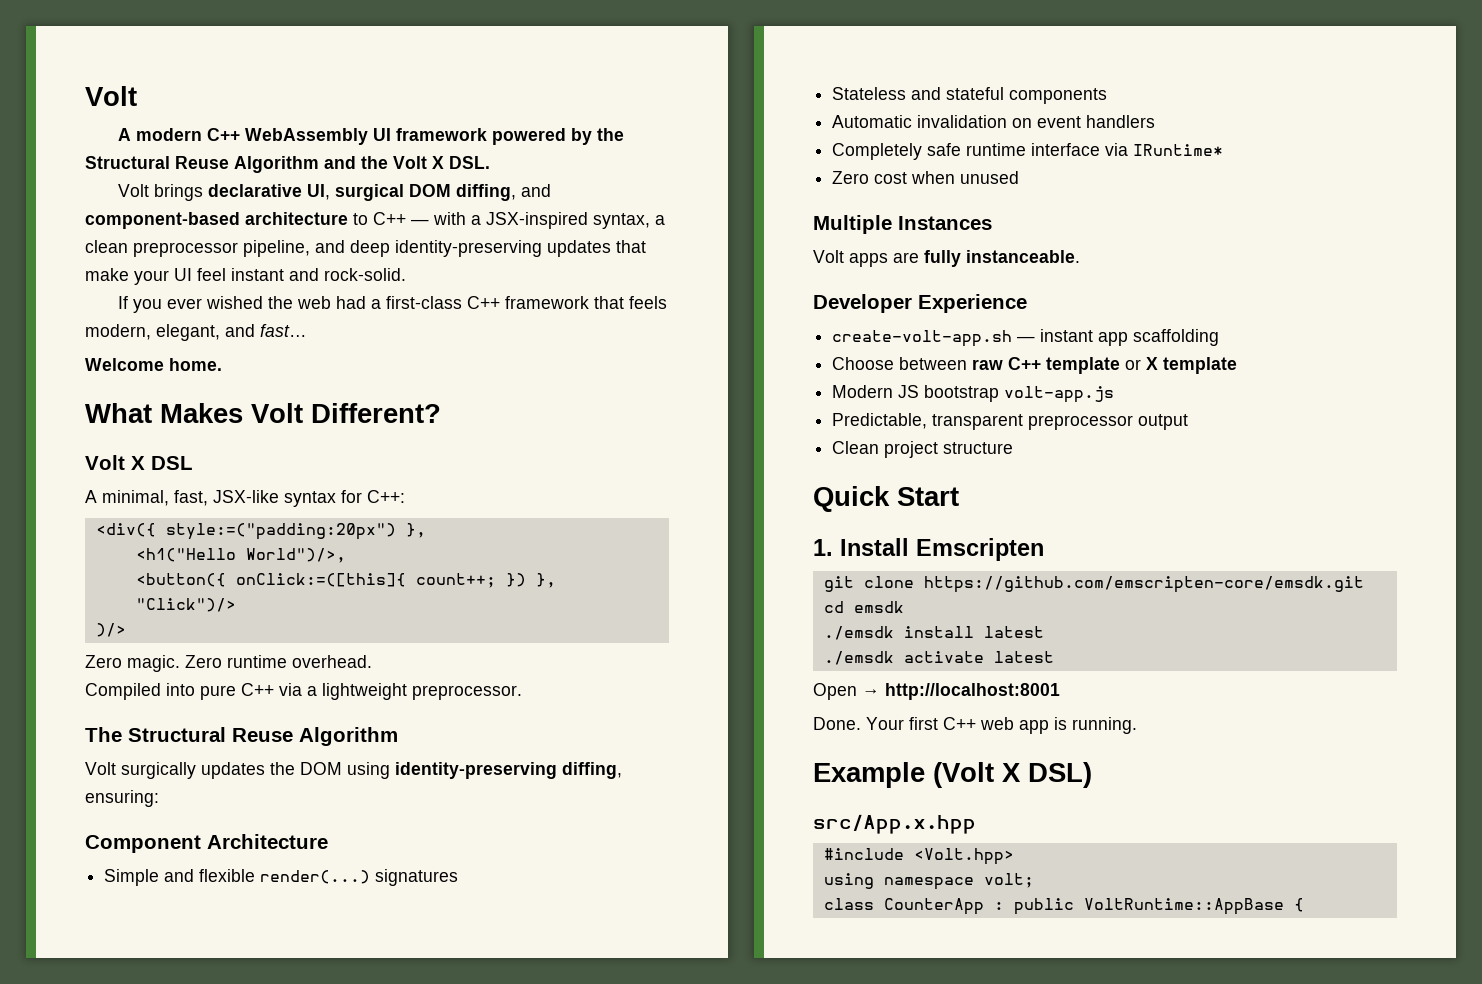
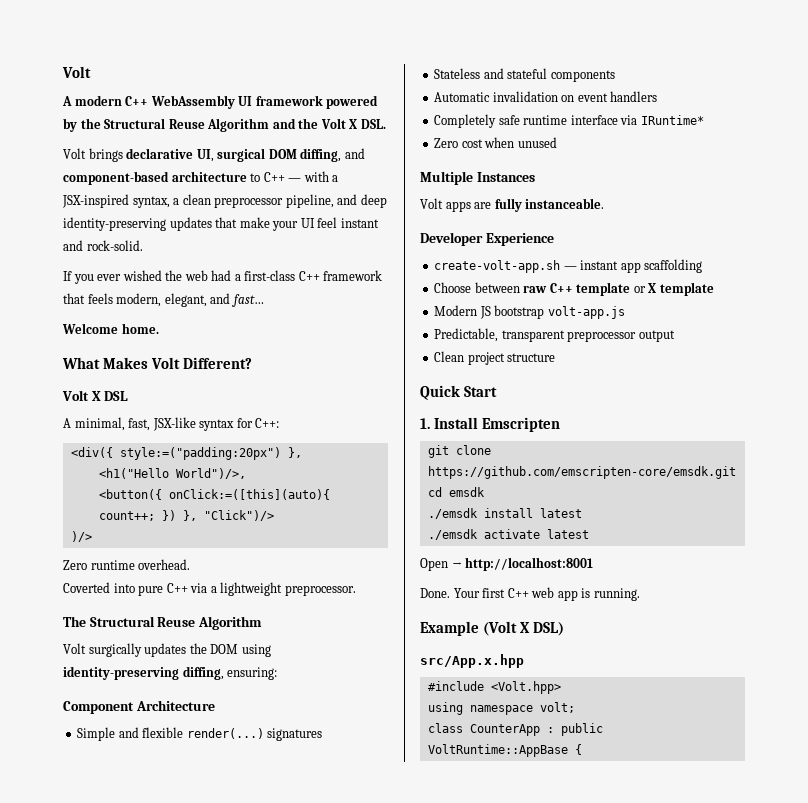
- <button({ onClick:=([this]{ count++; }) }, "Click")/>
+ <button({ onClick:=([this](auto){ count++; }) }, "Click")/>
- Zero magic. Zero runtime overhead.
+ Zero runtime overhead.
- Compiled into pure C++ via a lightweight preprocessor.
+ Coverted into pure C++ via a lightweight preprocessor.

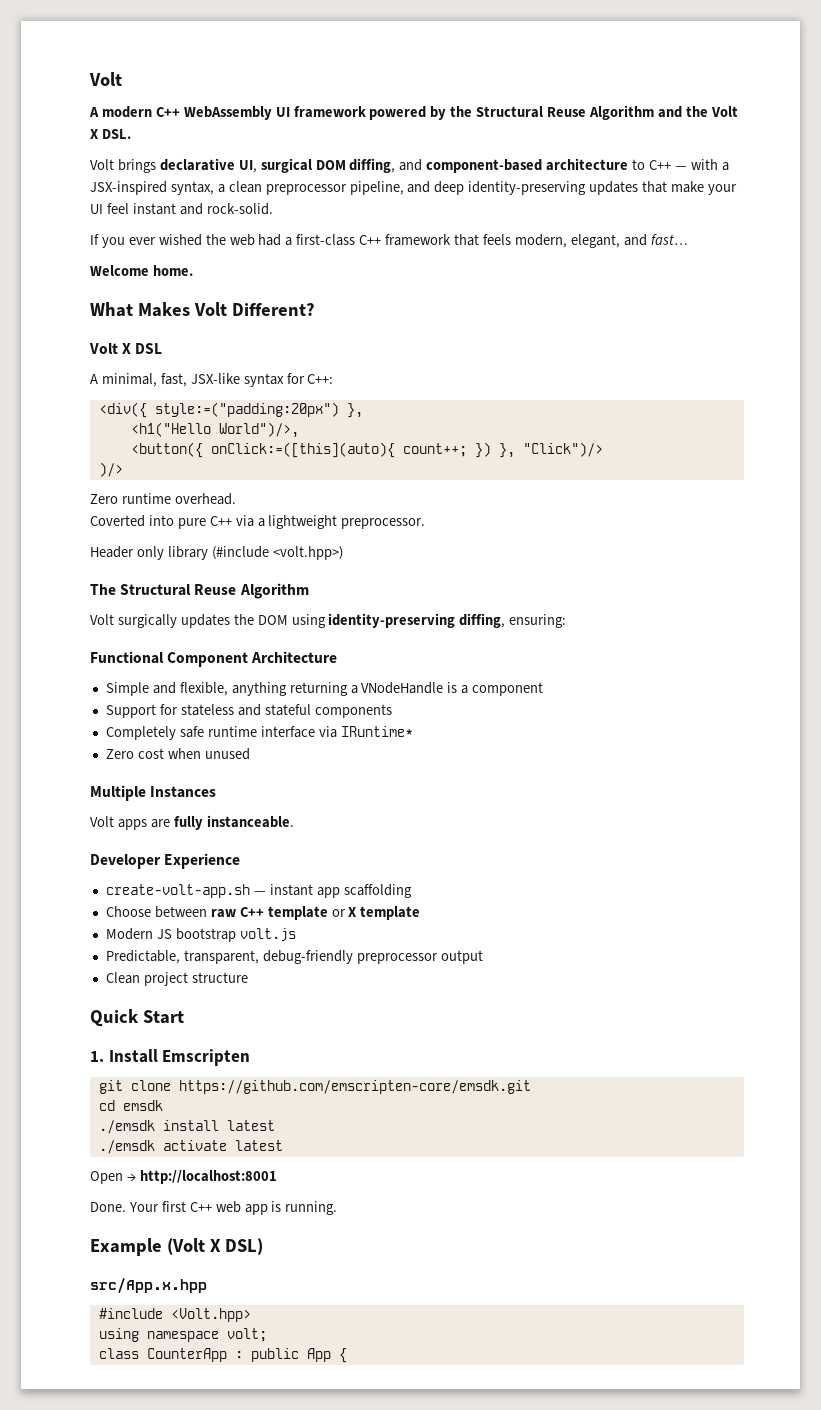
+ Header only library (#include <volt.hpp>)
- Component Architecture
+ Functional Component Architecture
- Simple and flexible render(...) signatures
- Stateless and stateful components
- Automatic invalidation on event handlers
+ Simple and flexible, anything returning a VNodeHandle is a component
+ Support for stateless and stateful components
- Modern JS bootstrap volt-app.js
+ Modern JS bootstrap volt.js
- Predictable, transparent preprocessor output
+ Predictable, transparent, debug-friendly preprocessor output
- class CounterApp : public VoltRuntime::AppBase {
+ class CounterApp : public App {

